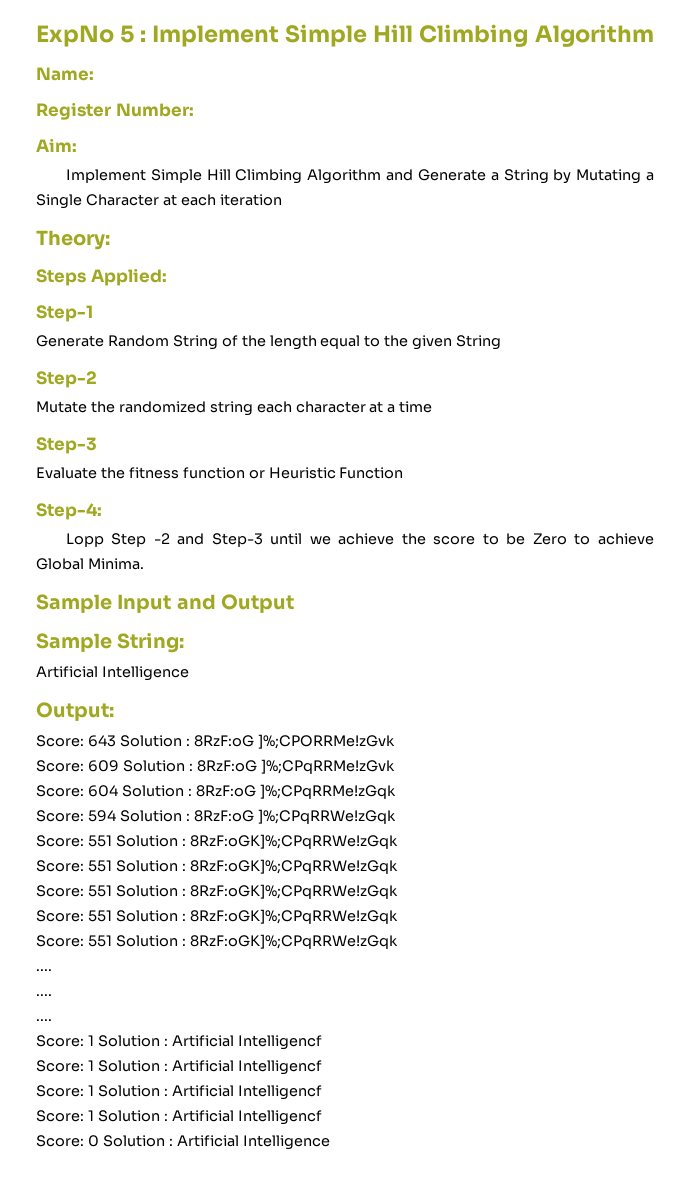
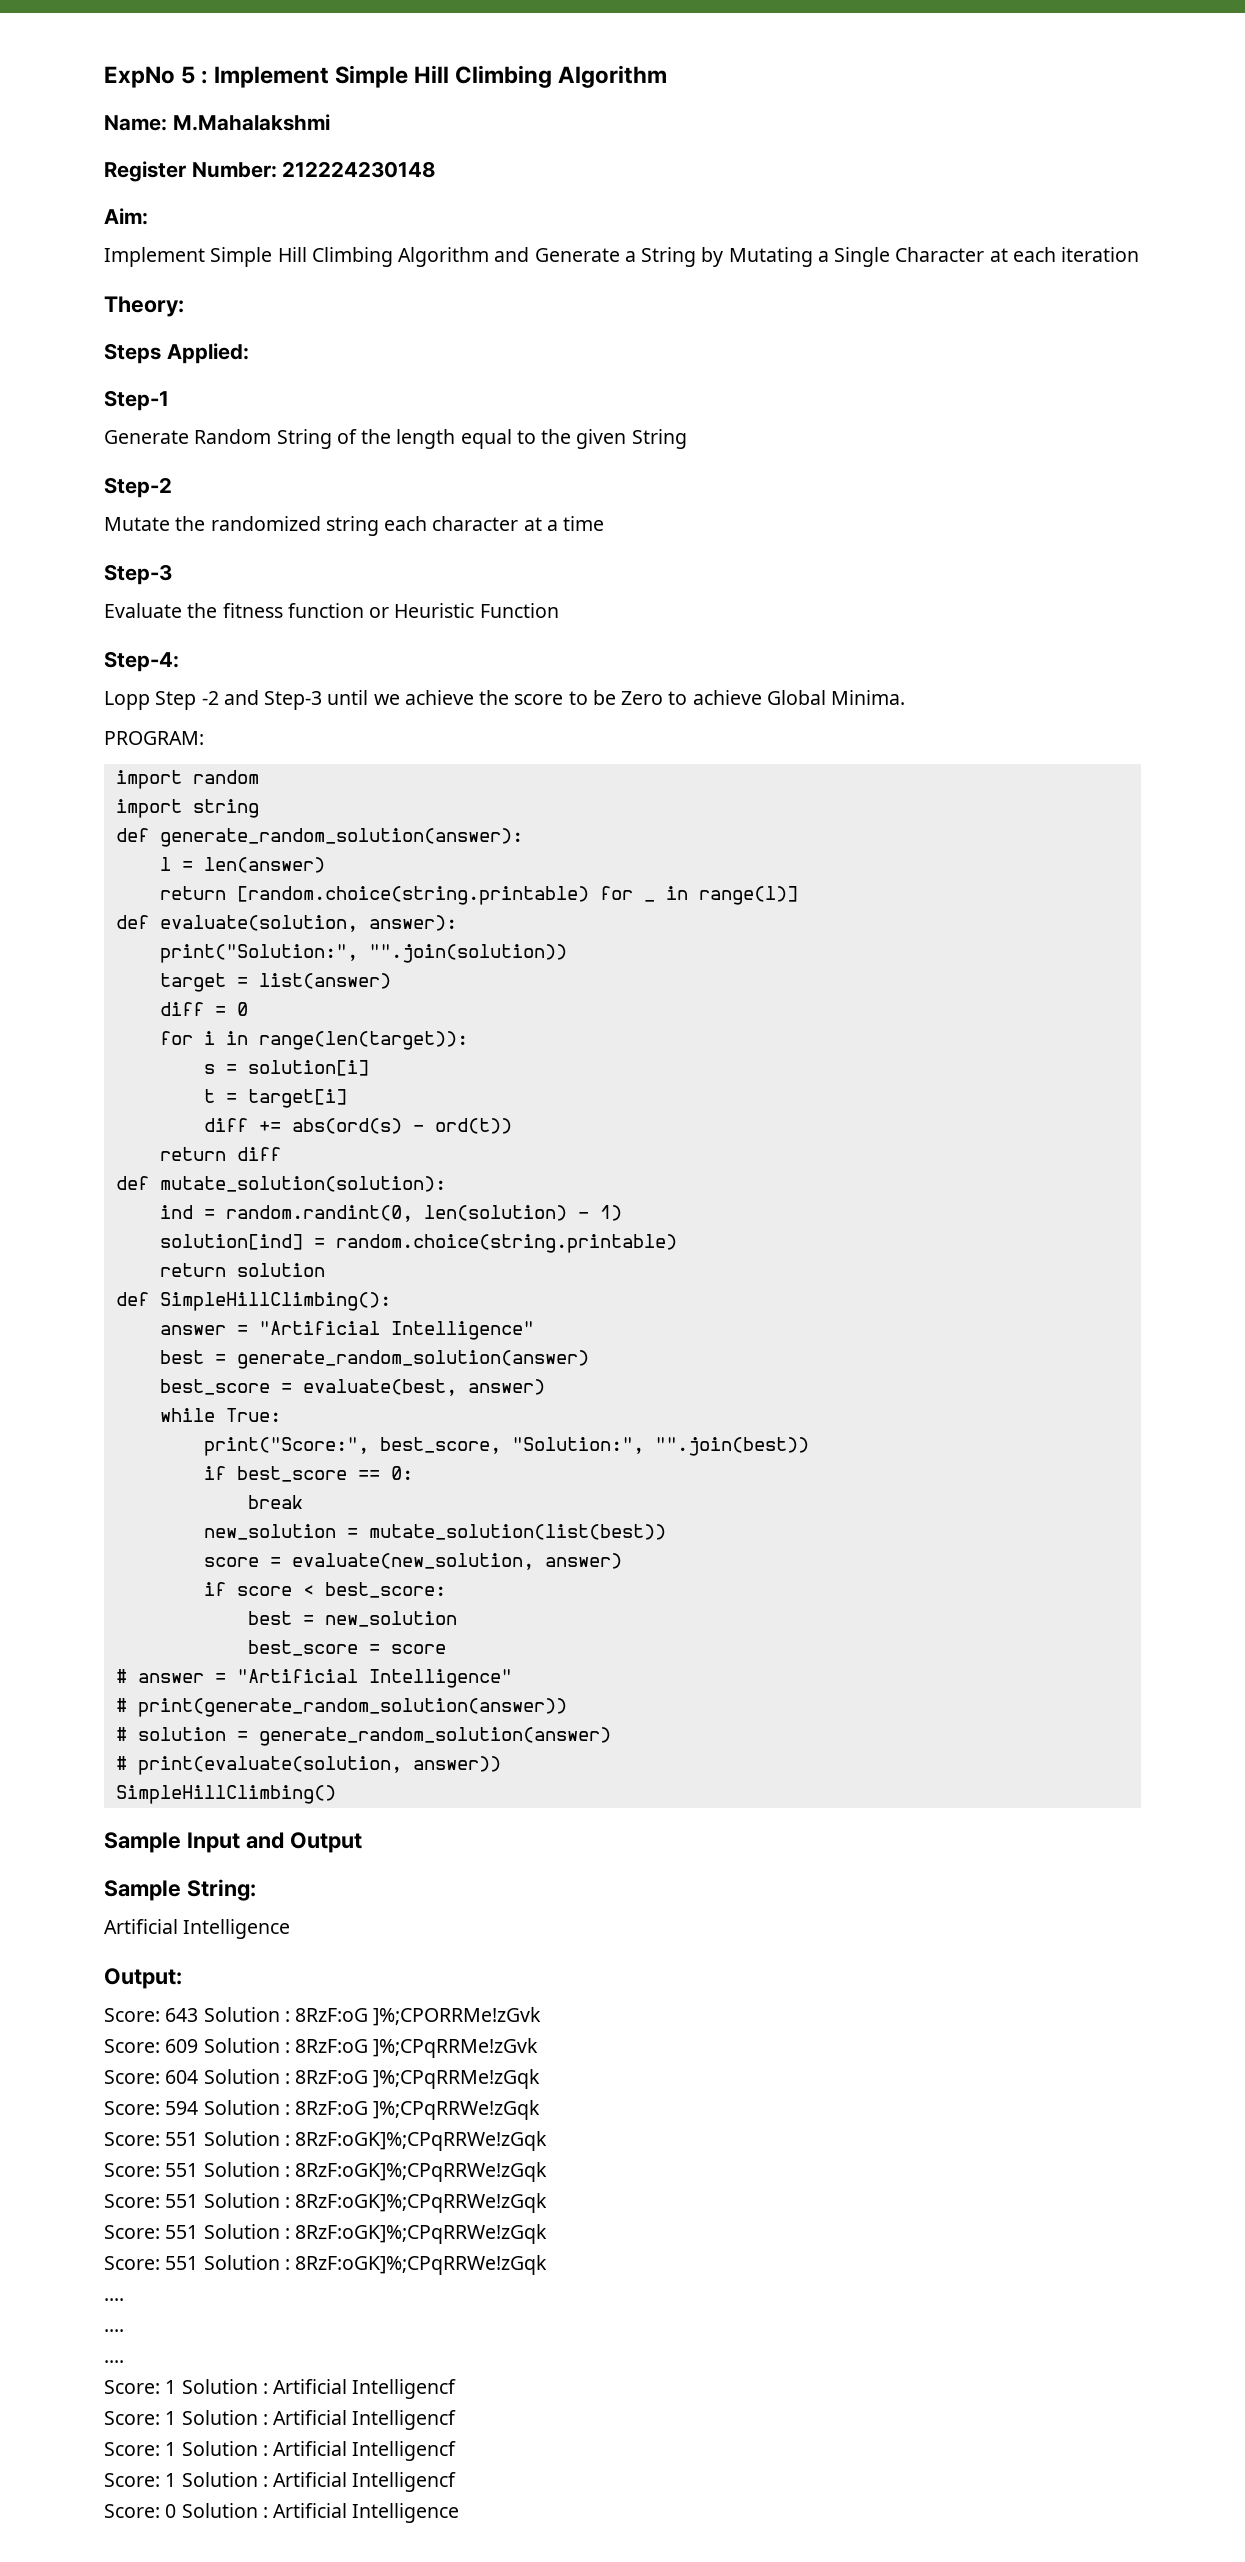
- Name:
+ Name: M.Mahalakshmi
- Register Number:
+ Register Number: 212224230148
+ PROGRAM:
+ import random
+ import string
+ def generate_random_solution(answer):
+ l = len(answer)
+ return [random.choice(string.printable) for _ in range(l)]
+ def evaluate(solution, answer):
+ print("Solution:", "".join(solution))
+ target = list(answer)
+ diff = 0
+ for i in range(len(target)):
+ s = solution[i]
+ t = target[i]
+ diff += abs(ord(s) - ord(t))
+ return diff
+ def mutate_solution(solution):
+ ind = random.randint(0, len(solution) - 1)
+ solution[ind] = random.choice(string.printable)
+ return solution
+ def SimpleHillClimbing():
+ answer = "Artificial Intelligence"
+ best = generate_random_solution(answer)
+ best_score = evaluate(best, answer)
+ while True:
+ print("Score:", best_score, "Solution:", "".join(best))
+ if best_score == 0:
+ break
+ new_solution = mutate_solution(list(best))
+ score = evaluate(new_solution, answer)
+ if score < best_score:
+ best = new_solution
+ best_score = score
+ # answer = "Artificial Intelligence"
+ # print(generate_random_solution(answer))
+ # solution = generate_random_solution(answer)
+ # print(evaluate(solution, answer))
+ SimpleHillClimbing()

